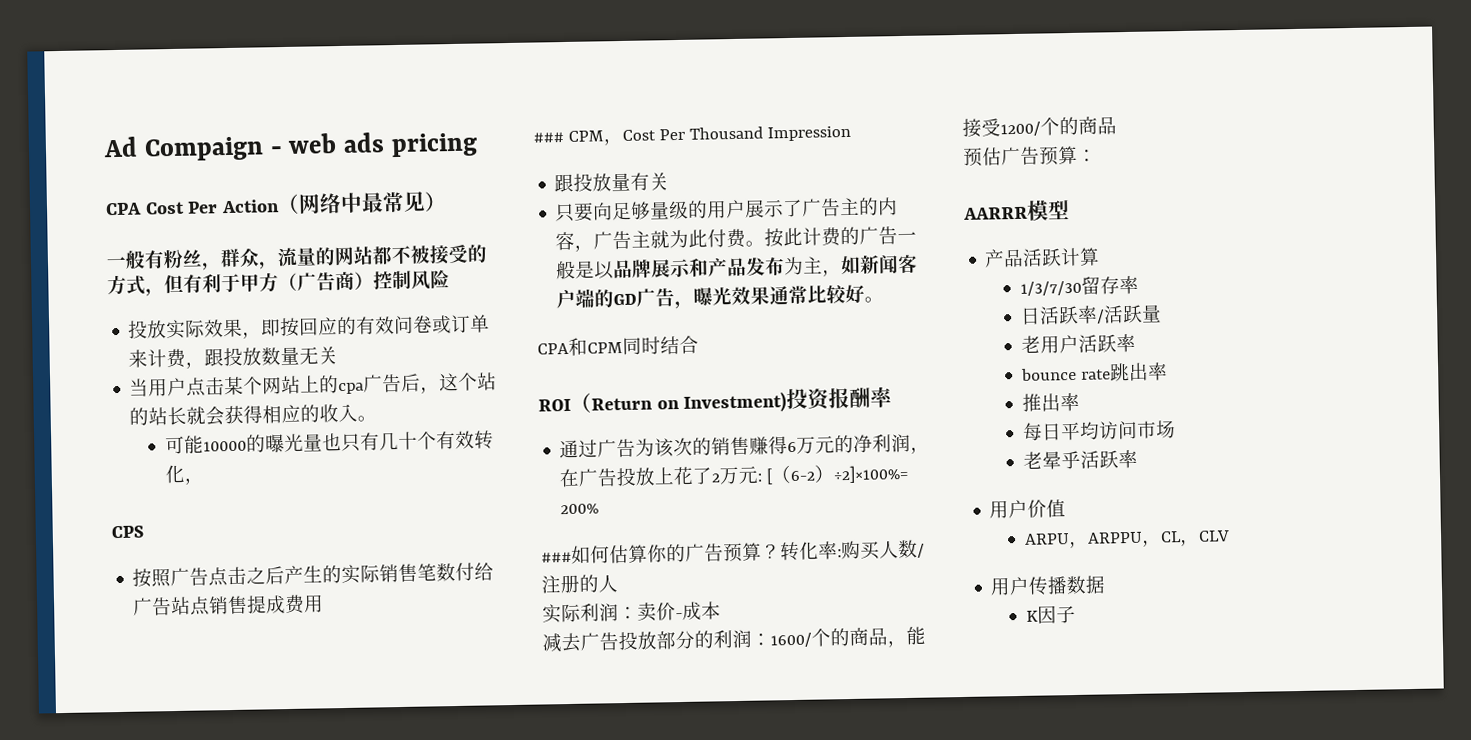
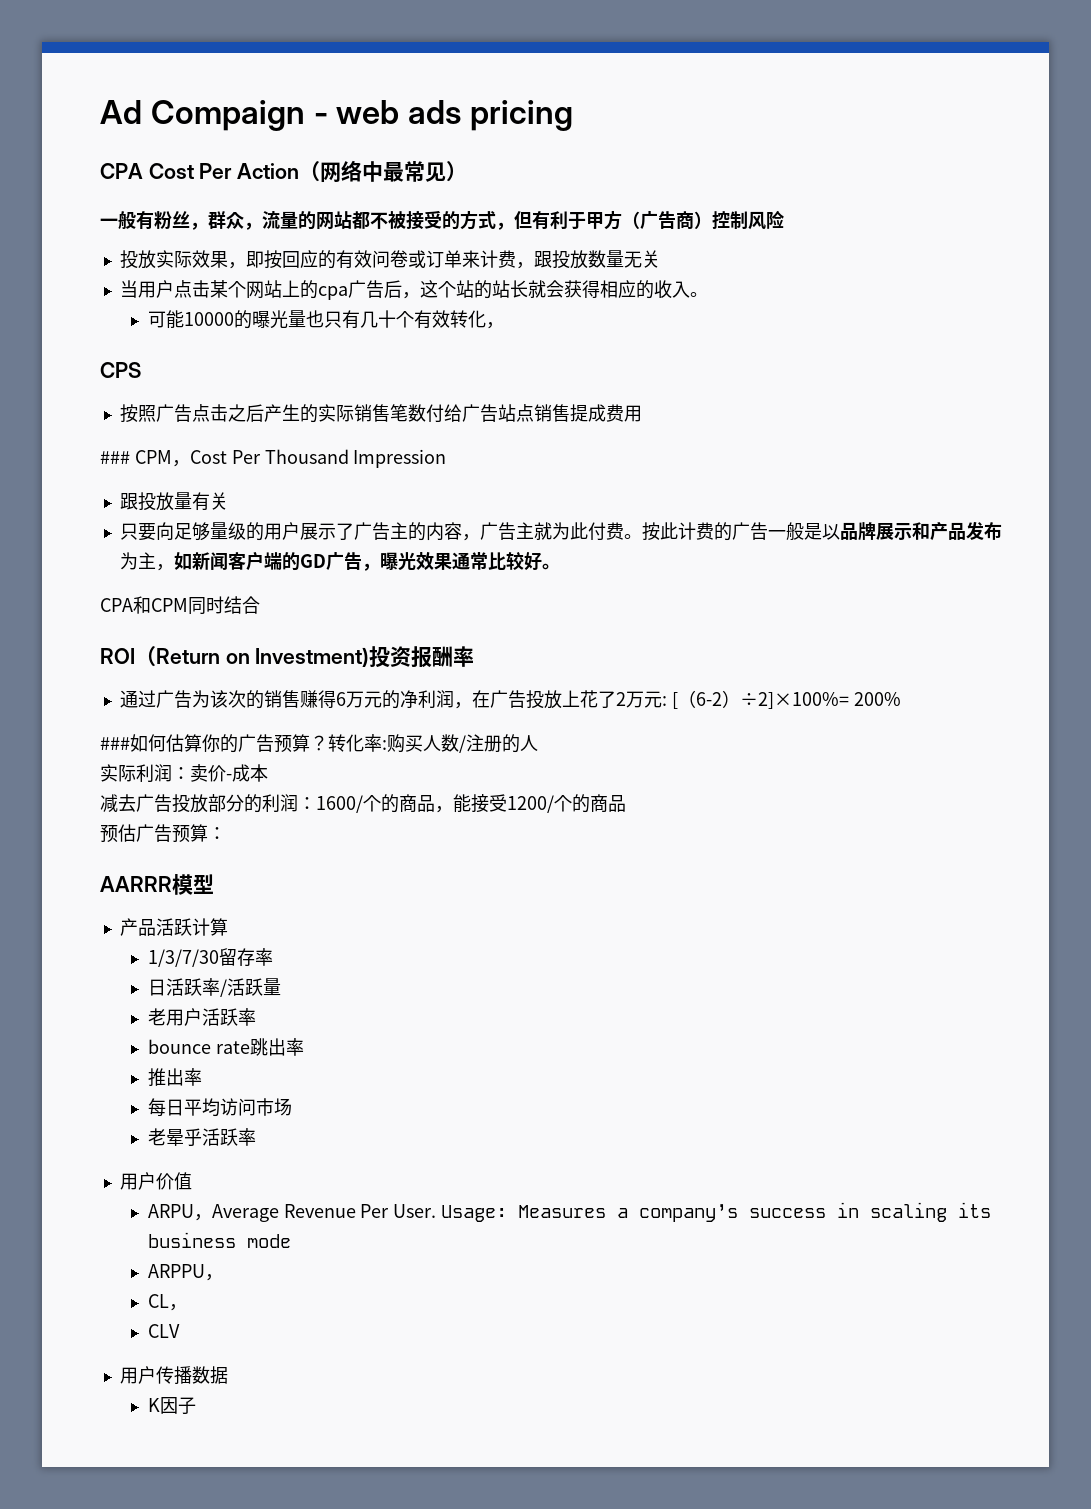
- ARPU，ARPPU，CL，CLV
+ ARPU，Average Revenue Per User. Usage: Measures a company’s success in scaling its business mode
+ ARPPU，
+ CL，
+ CLV

